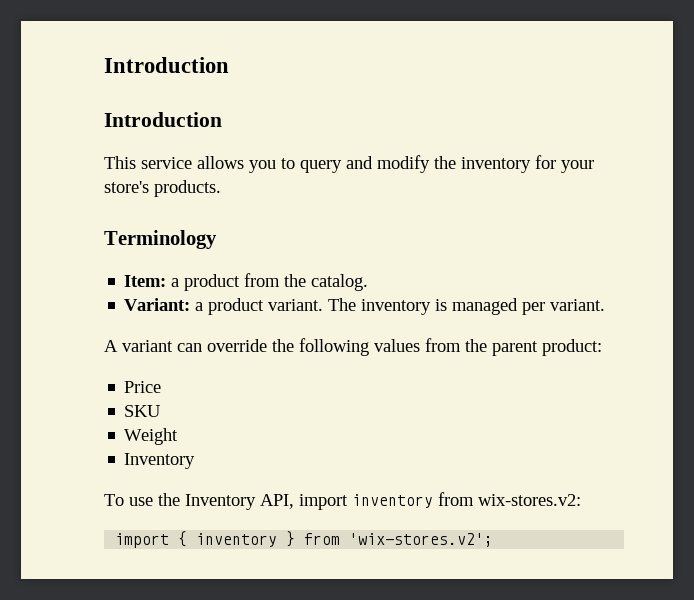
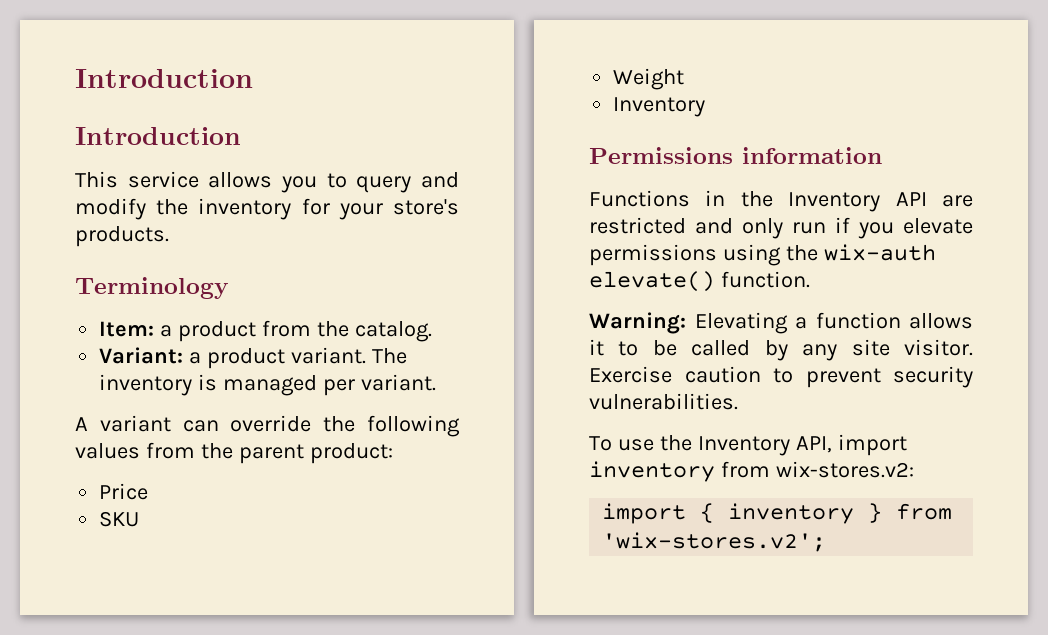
+ Permissions information
+ Functions in the Inventory API are restricted and only run if you elevate permissions using the wix-auth elevate() function.
+ Warning: Elevating a function allows it to be called by any site visitor. Exercise caution to prevent security vulnerabilities.

